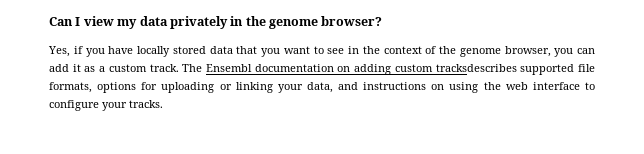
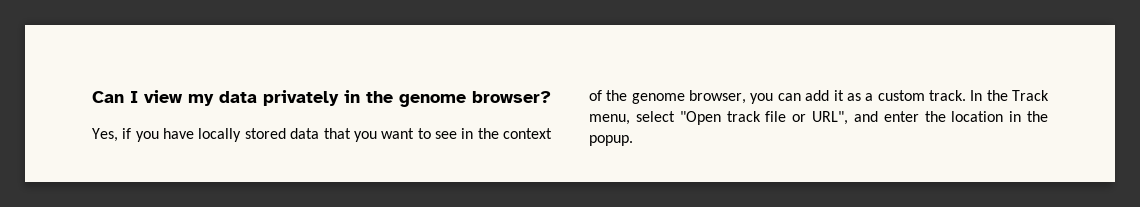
- The Ensembl documentation on adding custom tracksdescribes supported file formats, options for uploading or linking your data, and instructions on using the web interface to configure your tracks.
+ In the Track menu, select "Open track file or URL", and enter the location in the popup.

